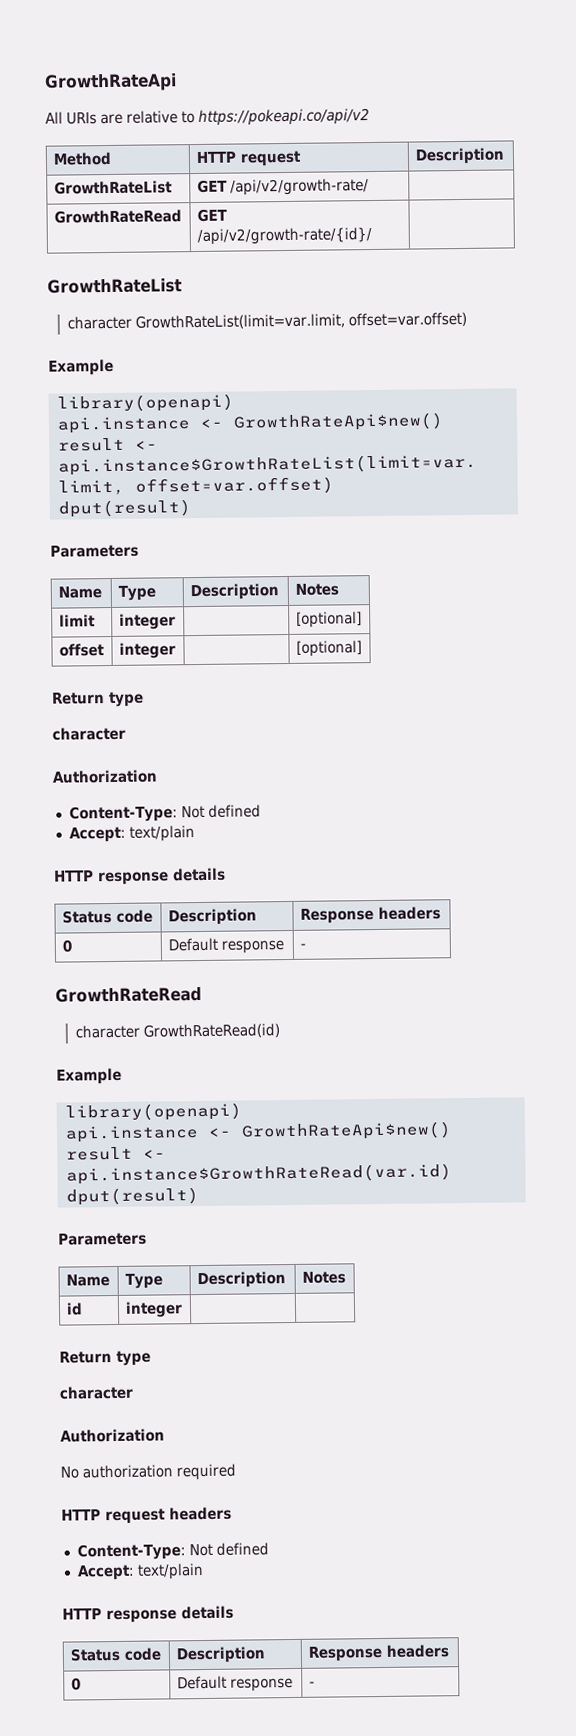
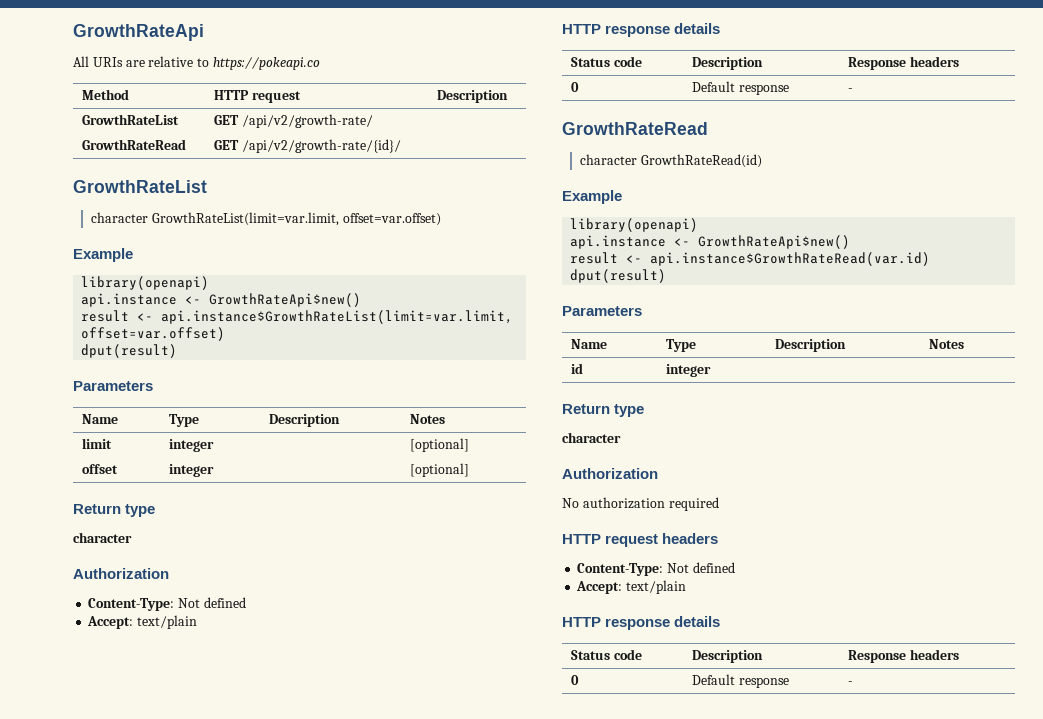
- All URIs are relative to https://pokeapi.co/api/v2
+ All URIs are relative to https://pokeapi.co

